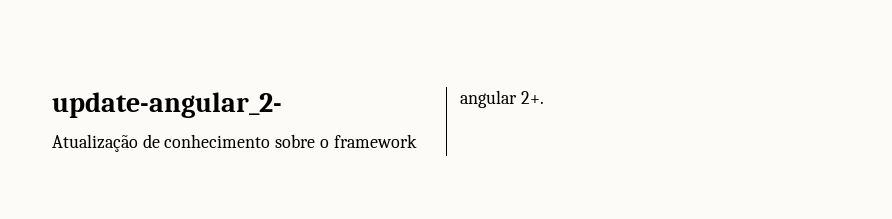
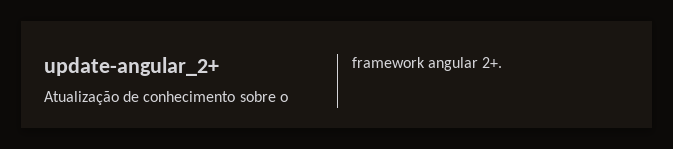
- update-angular_2-
+ update-angular_2+

